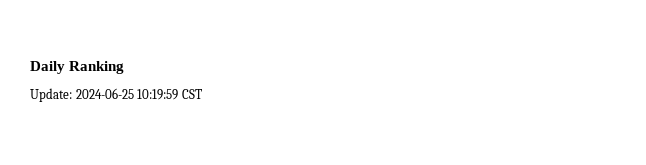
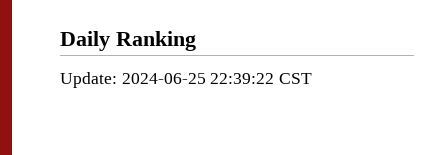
- Update: 2024-06-25 10:19:59 CST
+ Update: 2024-06-25 22:39:22 CST

